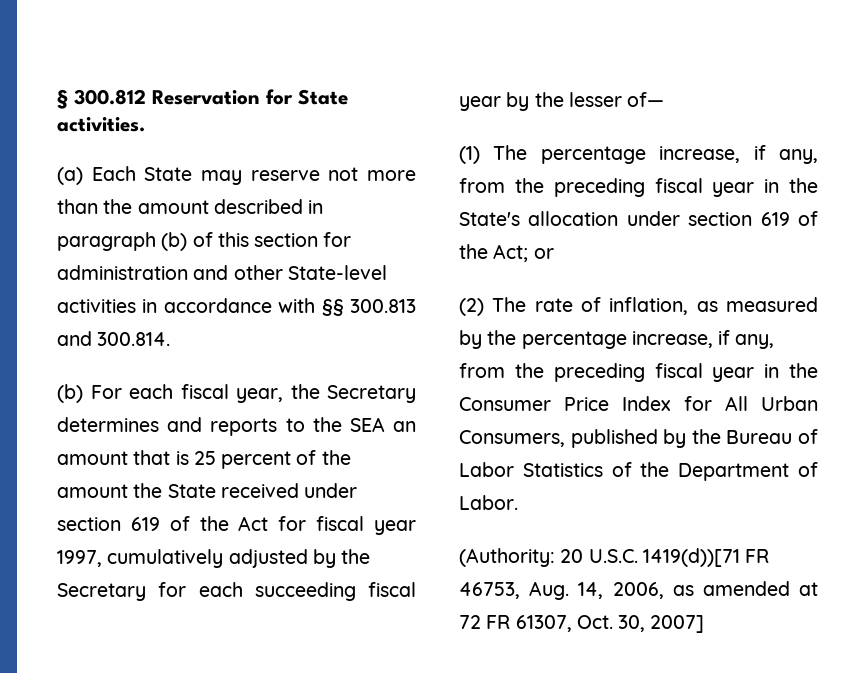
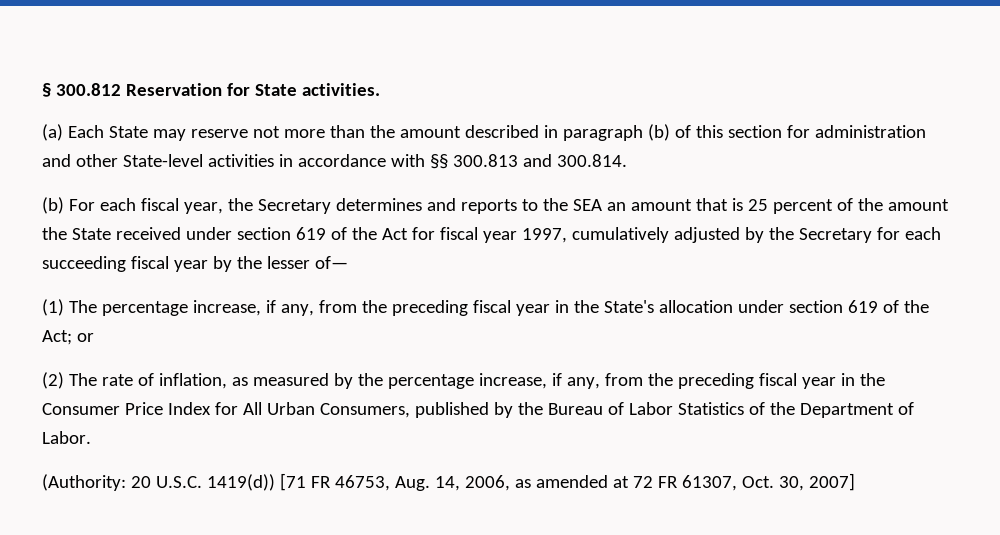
- (Authority: 20 U.S.C. 1419(d))[71 FR 46753, Aug. 14, 2006, as amended at 72 FR 61307, Oct. 30, 2007]
+ (Authority: 20 U.S.C. 1419(d)) [71 FR 46753, Aug. 14, 2006, as amended at 72 FR 61307, Oct. 30, 2007]

